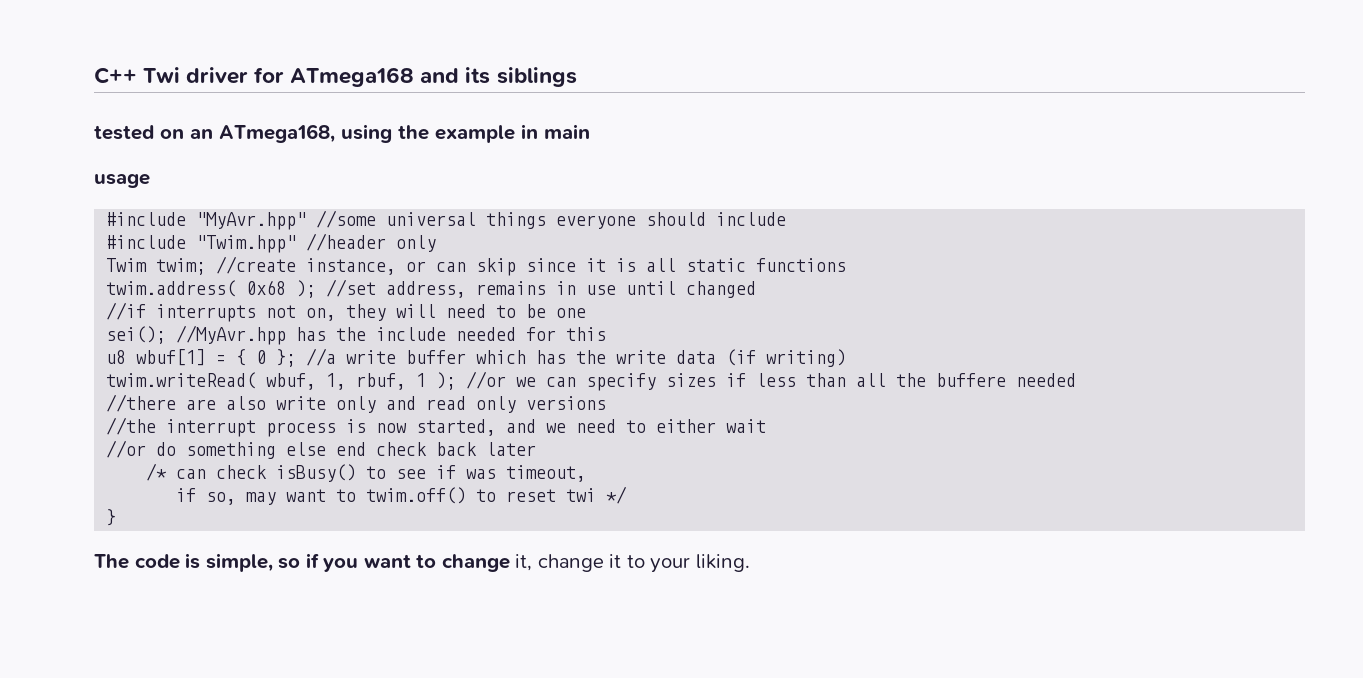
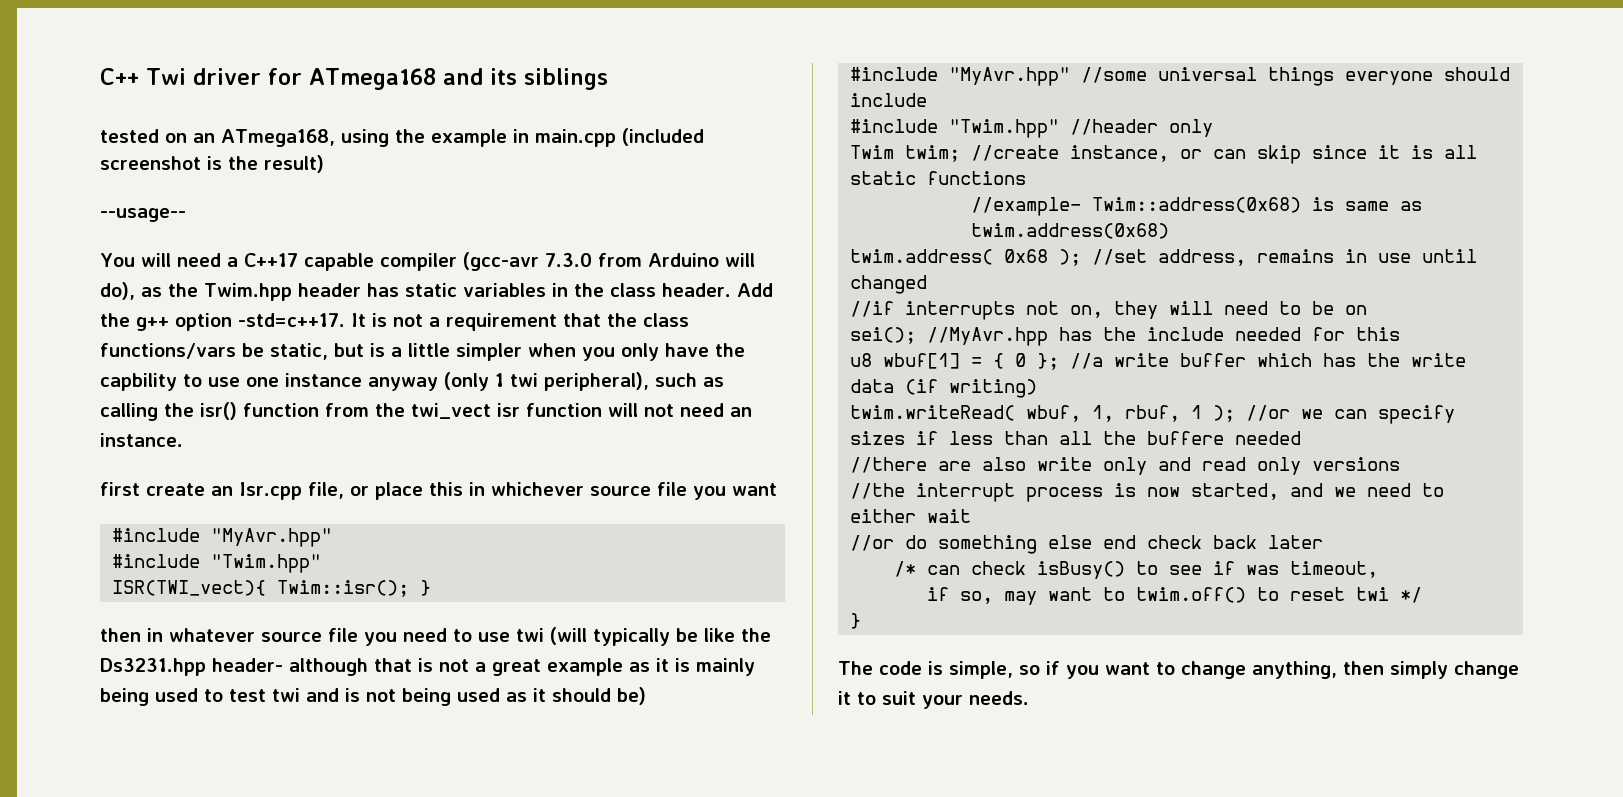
- tested on an ATmega168, using the example in main
- usage
+ tested on an ATmega168, using the example in main.cpp (included screenshot is the result)
+ --usage--
+ You will need a C++17 capable compiler (gcc-avr 7.3.0 from Arduino will do), as the Twim.hpp header has static variables in the class header. Add the g++ option -std=c++17. It is not a requirement that the class functions/vars be static, but is a little simpler when you only have the capbility to use one instance anyway (only 1 twi peripheral), such as calling the isr() function from the twi_vect isr function will not need an instance.
+ first create an Isr.cpp file, or place this in whichever source file you want
+ #include "MyAvr.hpp"
+ #include "Twim.hpp"
+ ISR(TWI_vect){ Twim::isr(); }
+ then in whatever source file you need to use twi (will typically be like the Ds3231.hpp header- although that is not a great example as it is mainly being used to test twi and is not being used as it should be)
+ //example- Twim::address(0x68) is same as twim.address(0x68)
- //if interrupts not on, they will need to be one
+ //if interrupts not on, they will need to be on
- The code is simple, so if you want to change it, change it to your liking.
+ The code is simple, so if you want to change anything, then simply change it to suit your needs.

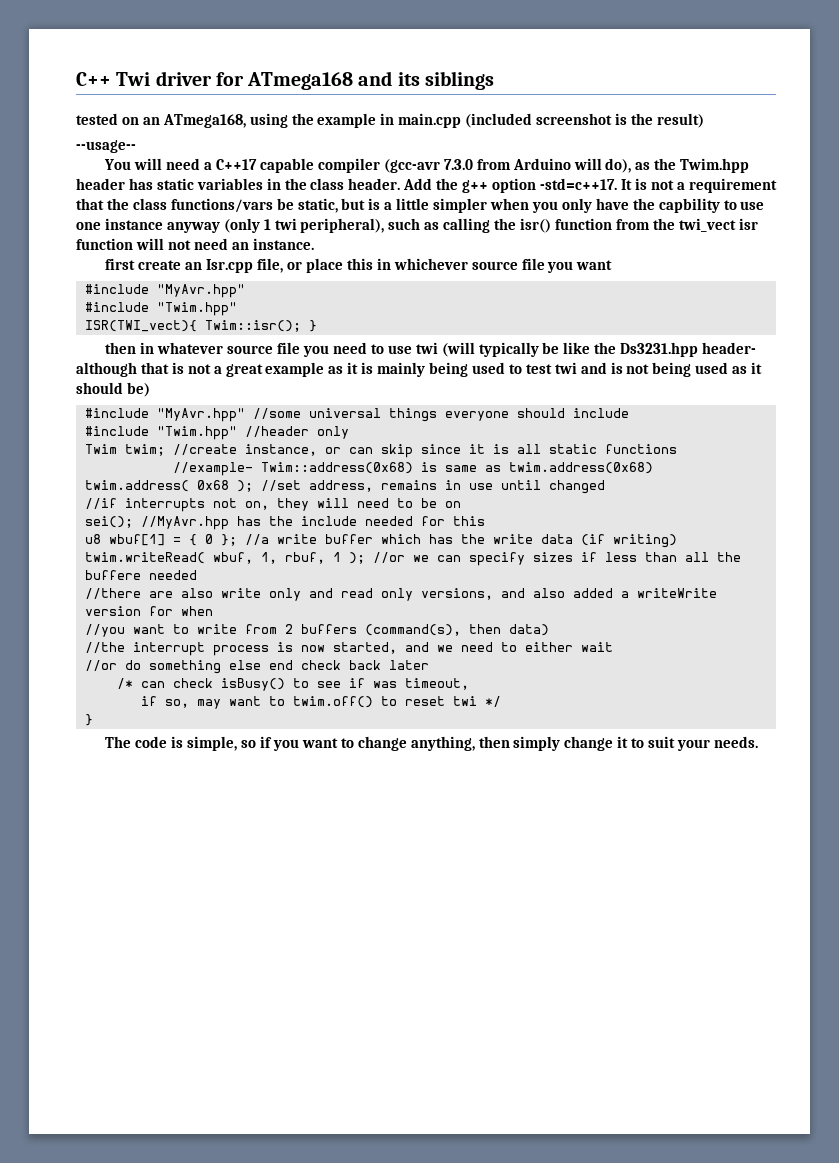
- //there are also write only and read only versions
+ //there are also write only and read only versions, and also added a writeWrite version for when
+ //you want to write from 2 buffers (command(s), then data)

